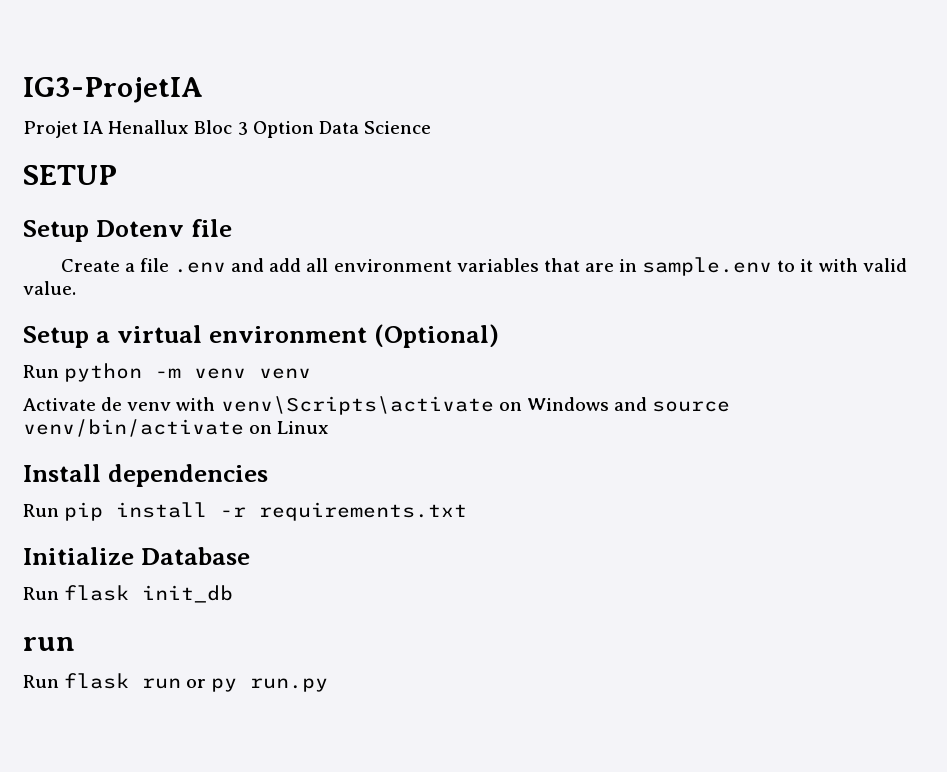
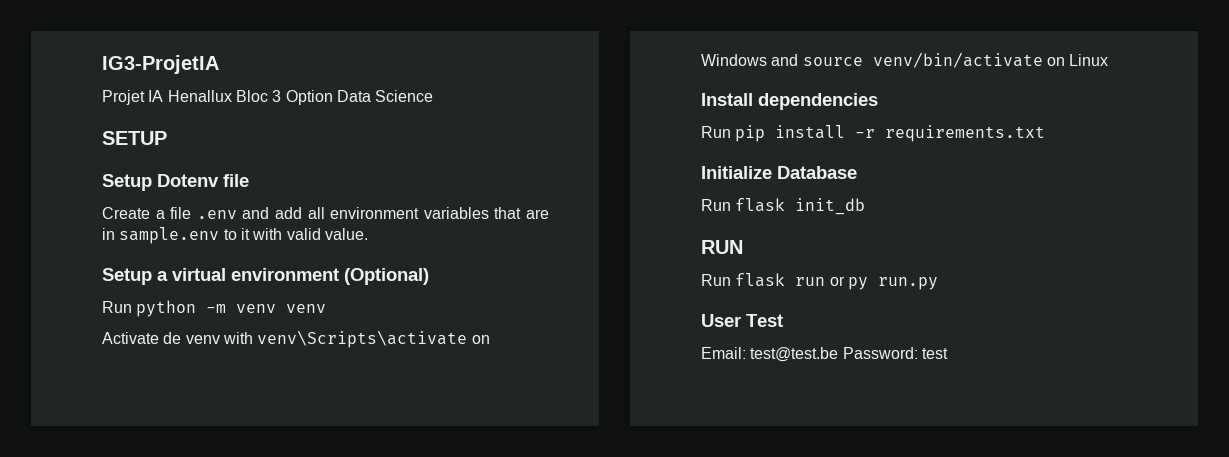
  Run flask init_db
- run
+ RUN
+ User Test
+ Email: test@test.be Password: test

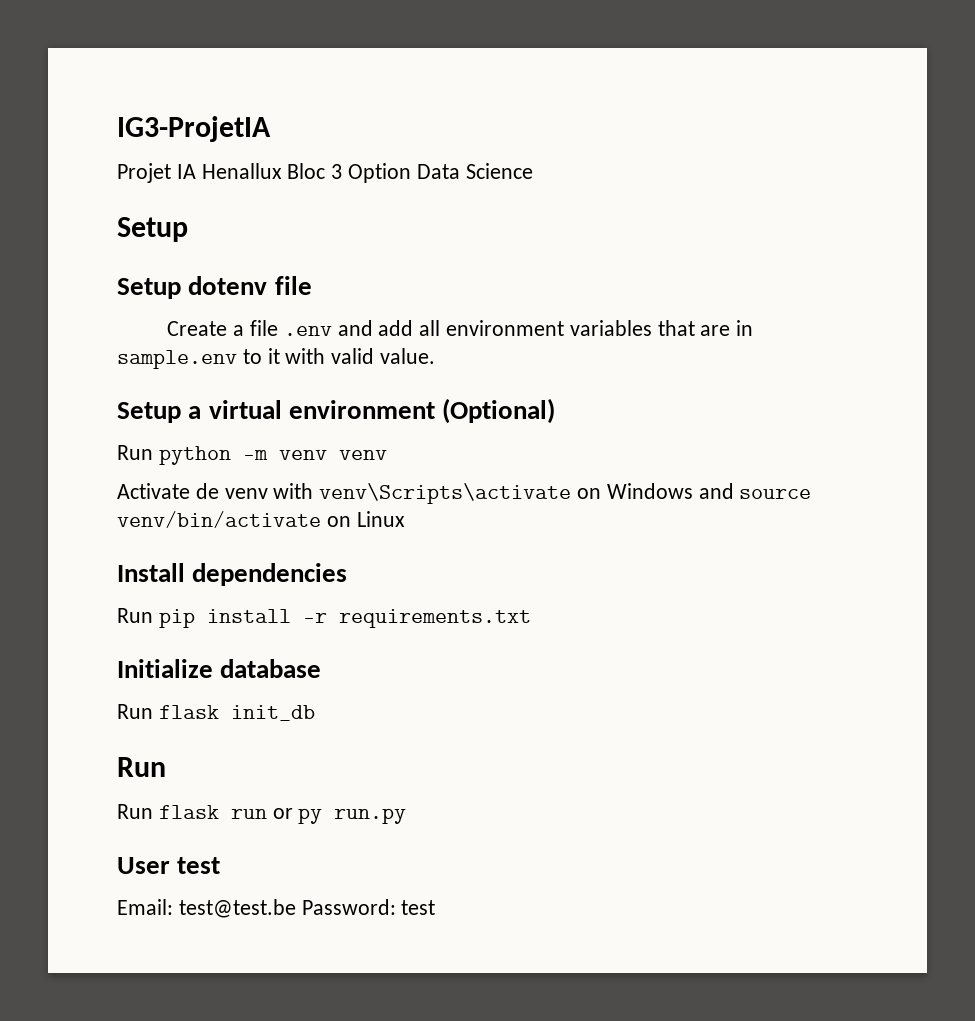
  Projet IA Henallux Bloc 3 Option Data Science
- SETUP
- Setup Dotenv file
+ Setup
+ Setup dotenv file
- Initialize Database
+ Initialize database
  Run flask init_db
- RUN
+ Run
- User Test
+ User test

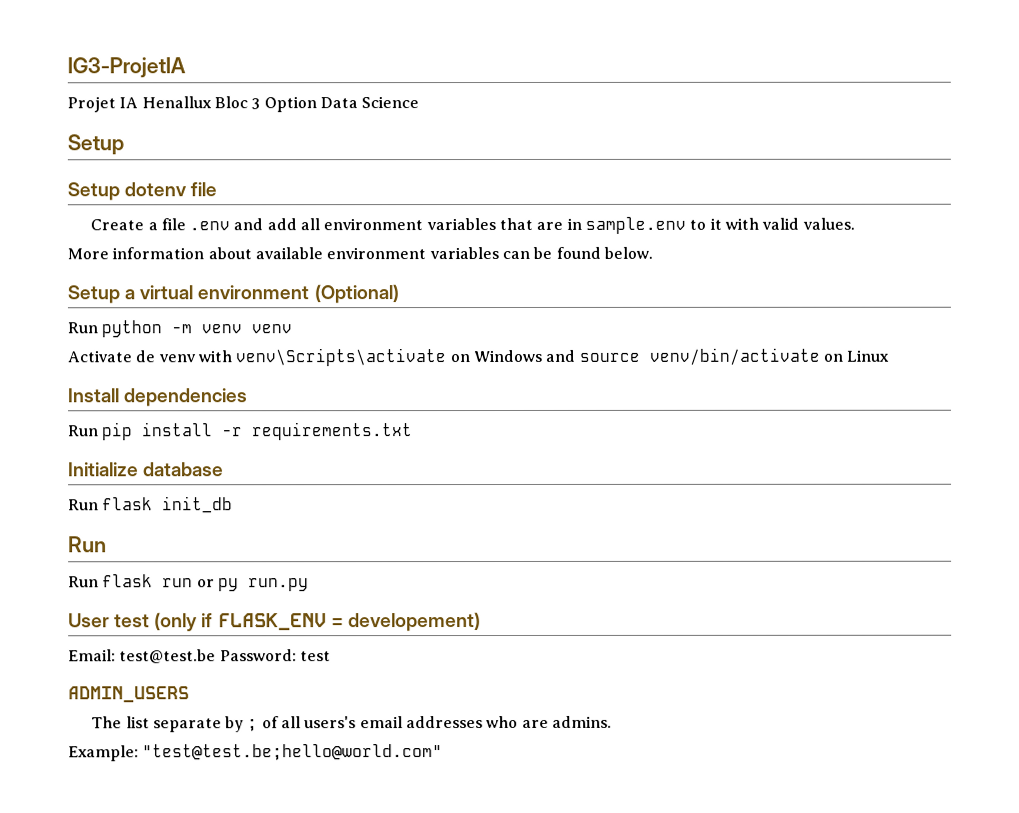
- Create a file .env and add all environment variables that are in sample.env to it with valid value.
+ Create a file .env and add all environment variables that are in sample.env to it with valid values.
+ More information about available environment variables can be found below.
- User test
+ User test (only if FLASK_ENV = developement)
+ ADMIN_USERS
+ The list separate by ; of all users's email addresses who are admins.
+ Example: "test@test.be;hello@world.com"

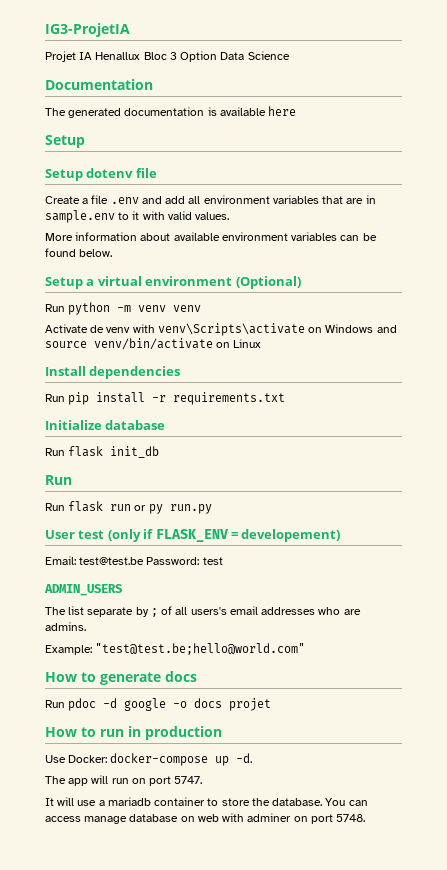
+ Documentation
+ The generated documentation is available here
+ How to generate docs
+ Run pdoc -d google -o docs projet
+ How to run in production
+ Use Docker: docker-compose up -d.
+ The app will run on port 5747.
+ It will use a mariadb container to store the database. You can access manage database on web with adminer on port 5748.

